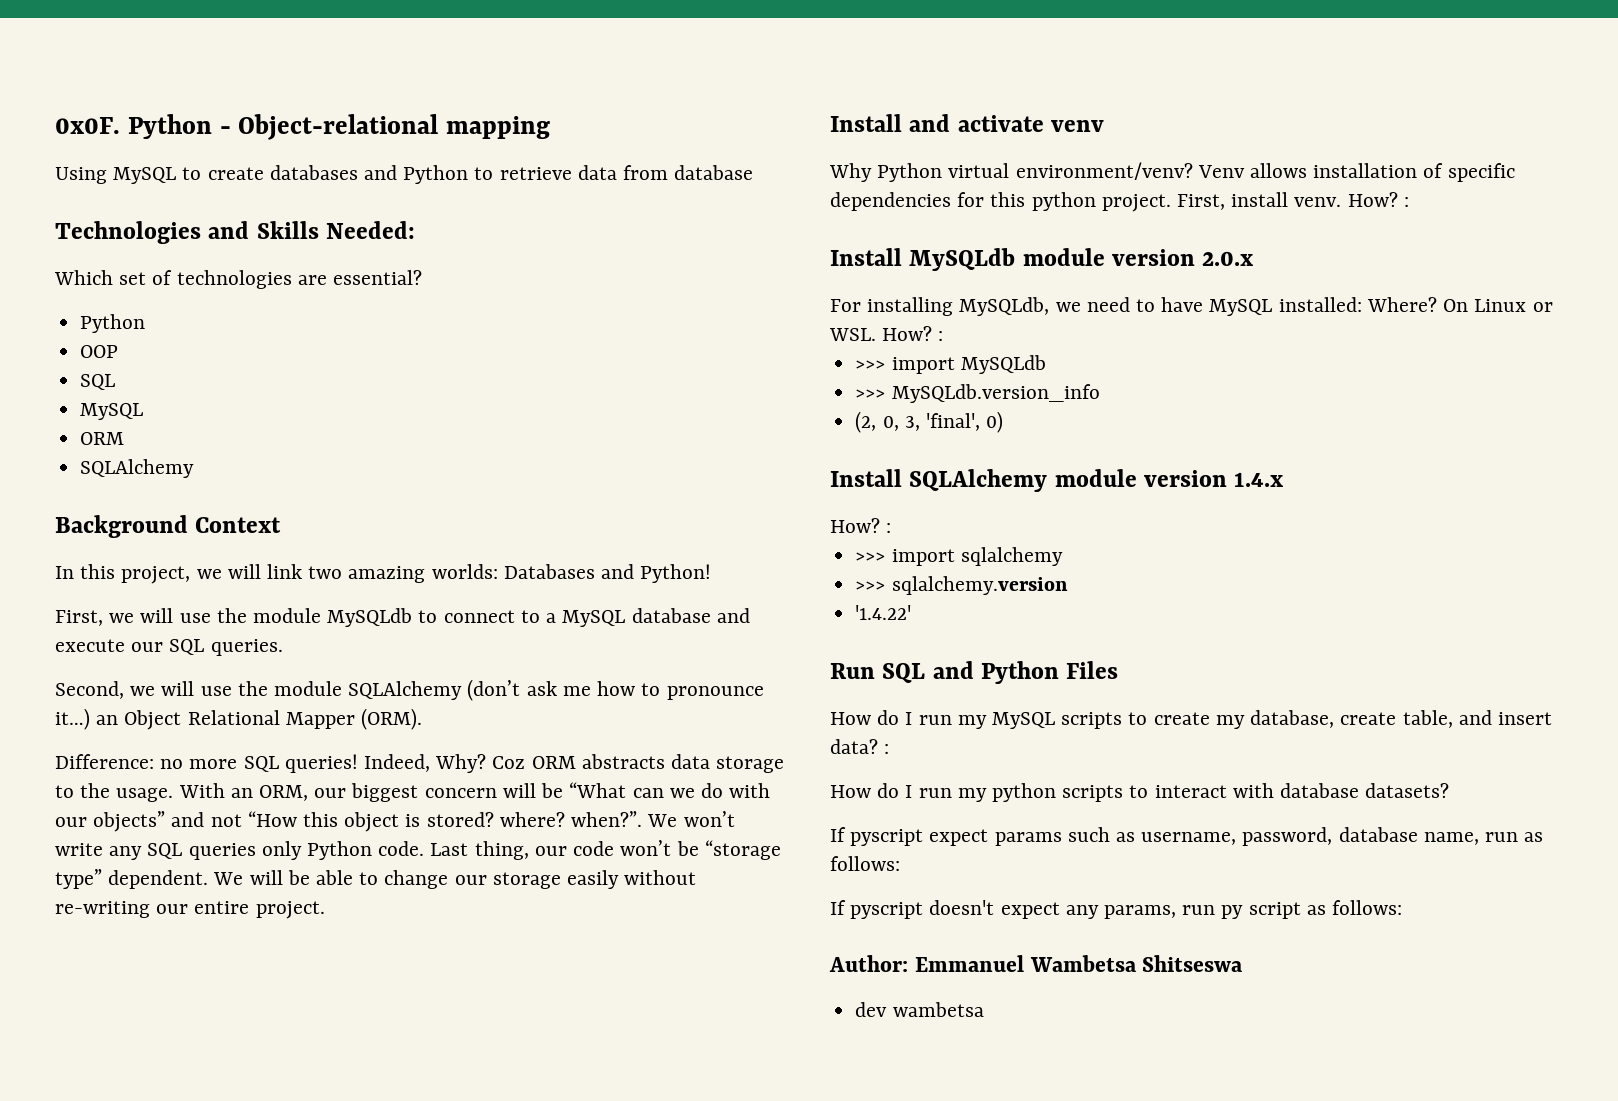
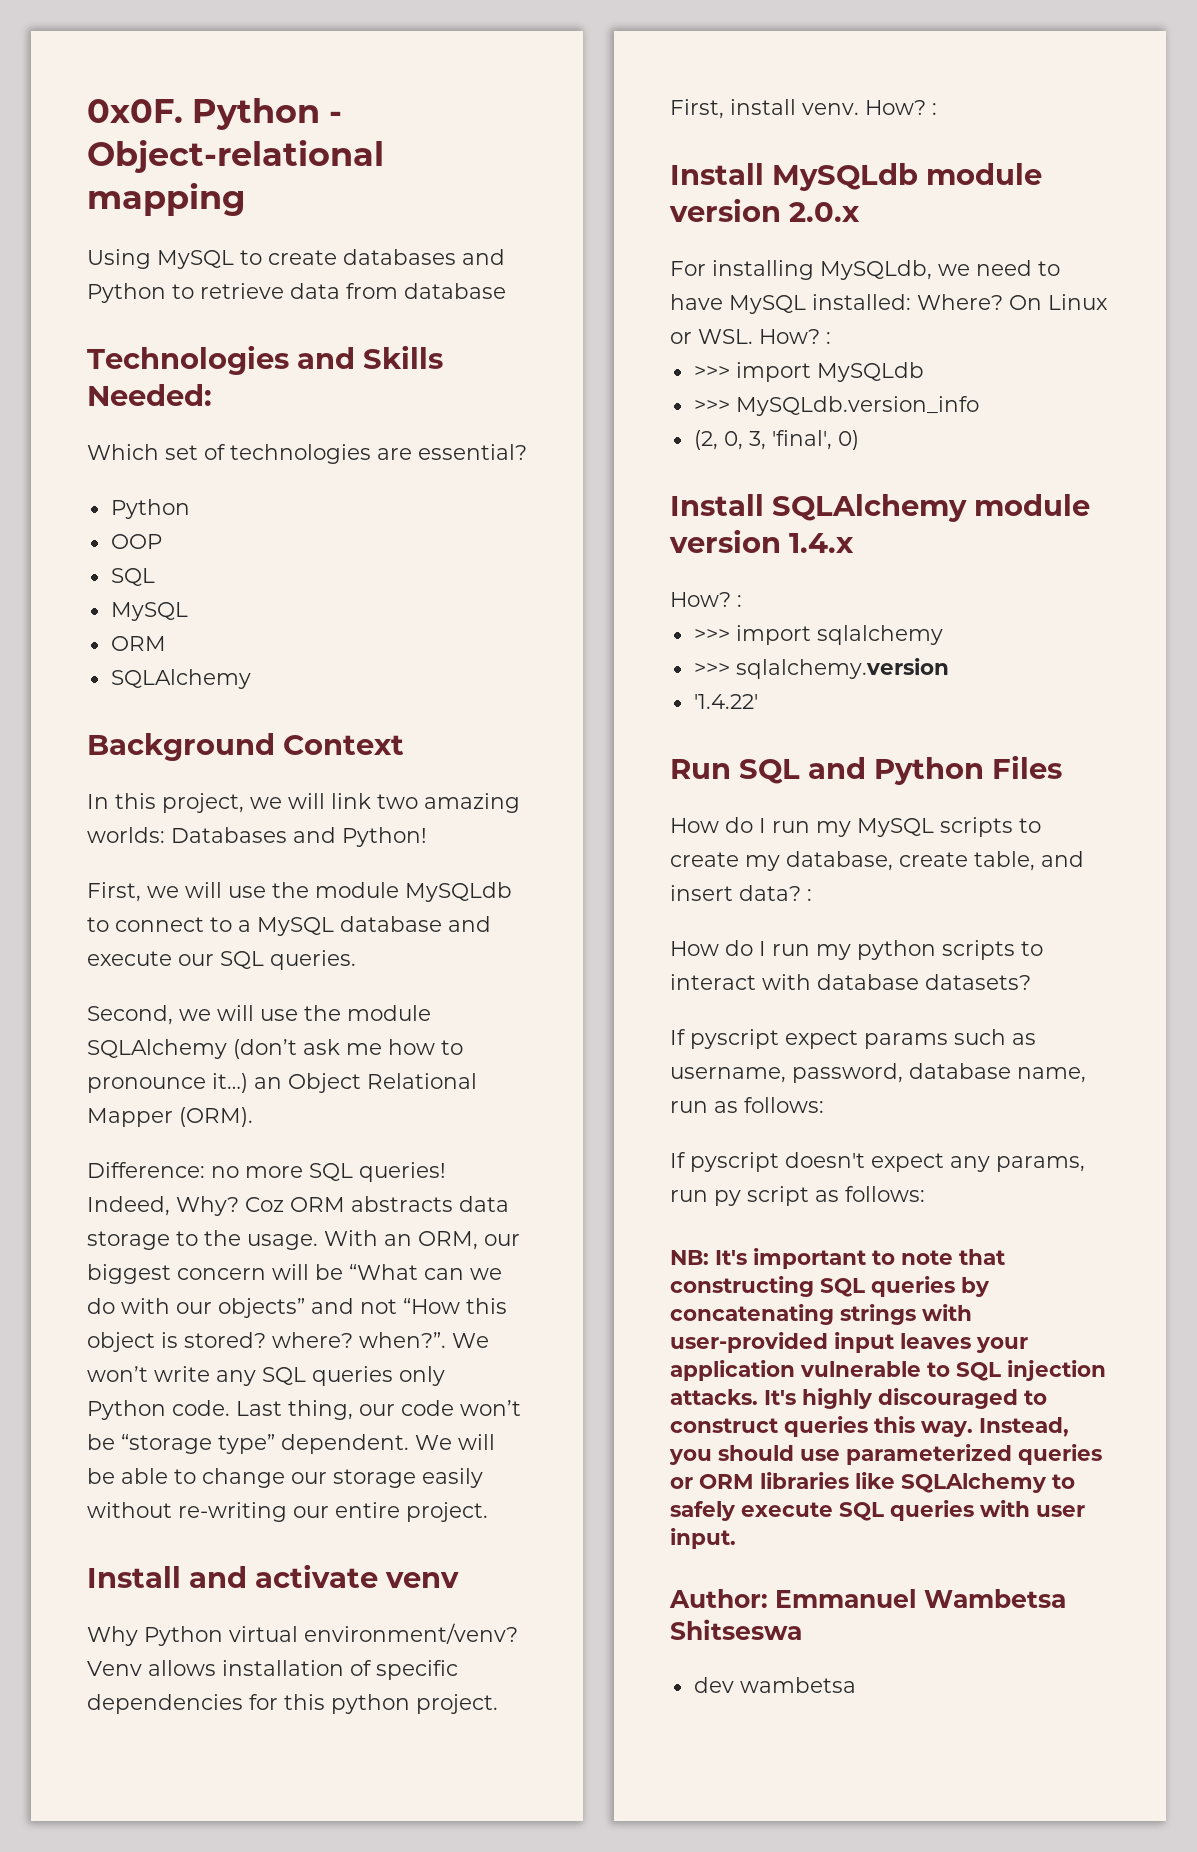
+ NB: It's important to note that constructing SQL queries by concatenating strings with user-provided input leaves your application vulnerable to SQL injection attacks. It's highly discouraged to construct queries this way. Instead, you should use parameterized queries or ORM libraries like SQLAlchemy to safely execute SQL queries with user input.

